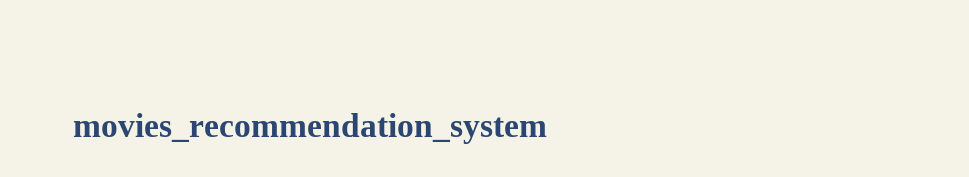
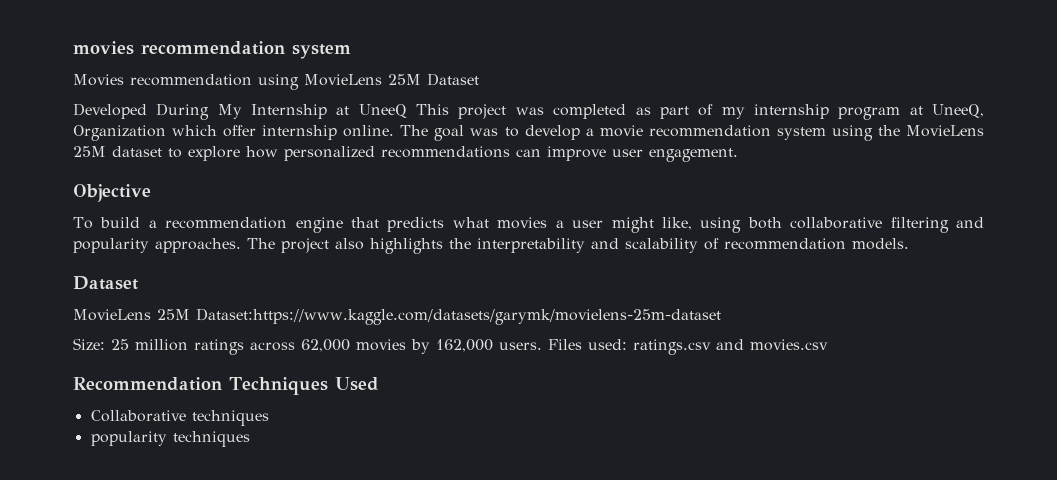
- movies_recommendation_system
+ movies recommendation system
+ Movies recommendation using MovieLens 25M Dataset
+ Developed During My Internship at UneeQ This project was completed as part of my internship program at UneeQ, Organization which offer internship online. The goal was to develop a movie recommendation system using the MovieLens 25M dataset to explore how personalized recommendations can improve user engagement.
+ Objective
+ To build a recommendation engine that predicts what movies a user might like, using both collaborative filtering and popularity approaches. The project also highlights the interpretability and scalability of recommendation models.
+ Dataset
+ MovieLens 25M Dataset:https://www.kaggle.com/datasets/garymk/movielens-25m-dataset
+ Size: 25 million ratings across 62,000 movies by 162,000 users. Files used: ratings.csv and movies.csv
+ Recommendation Techniques Used
+ Collaborative techniques
+ popularity techniques

